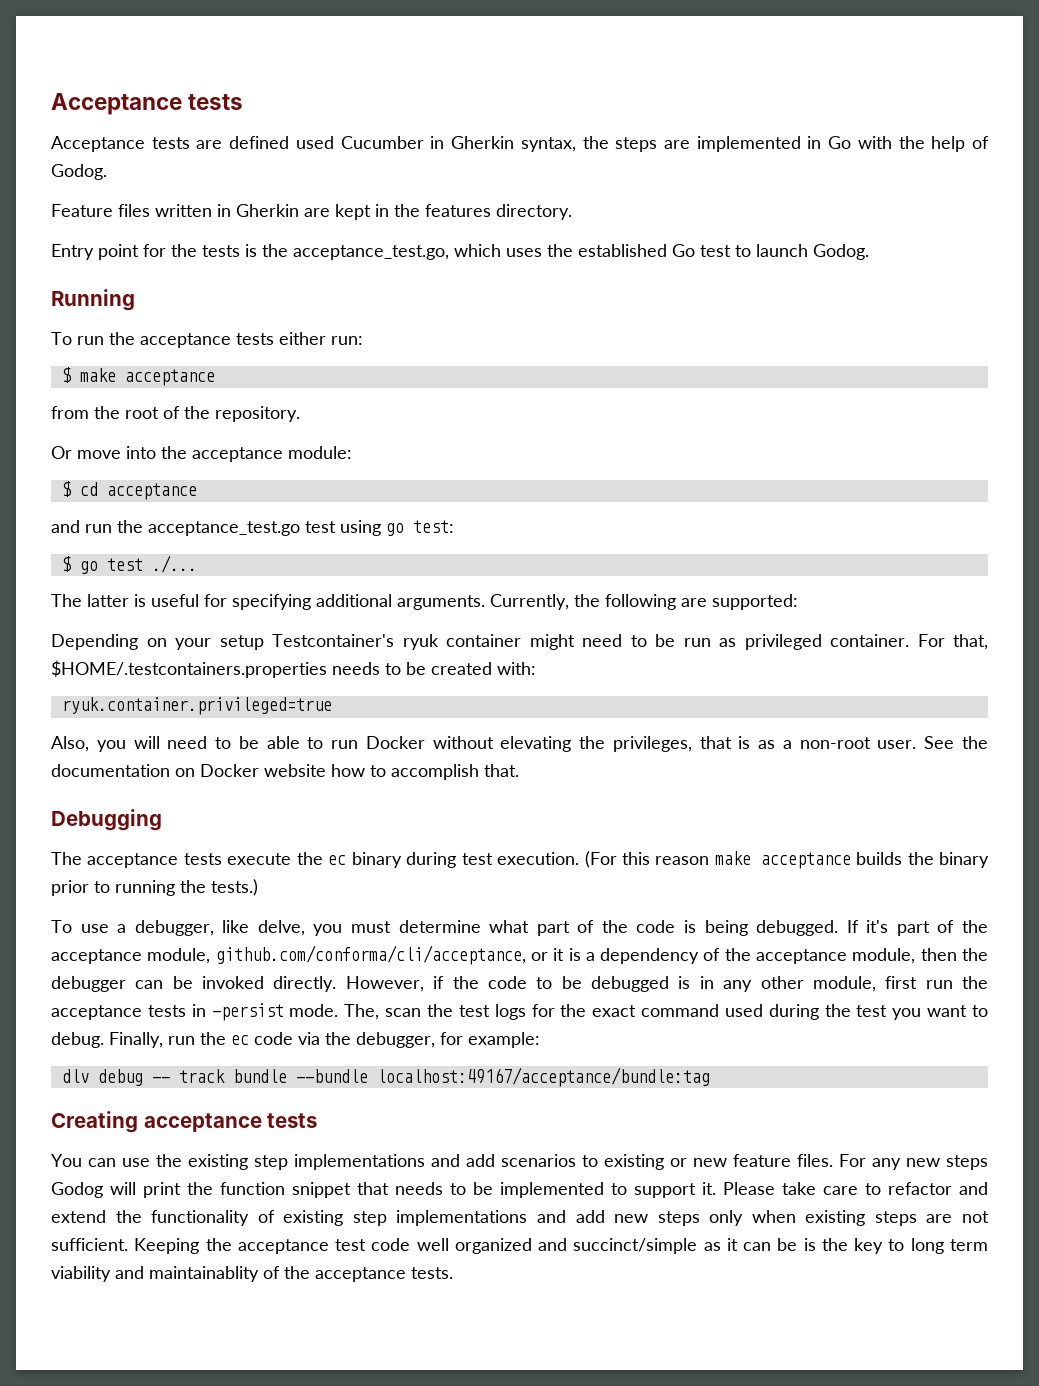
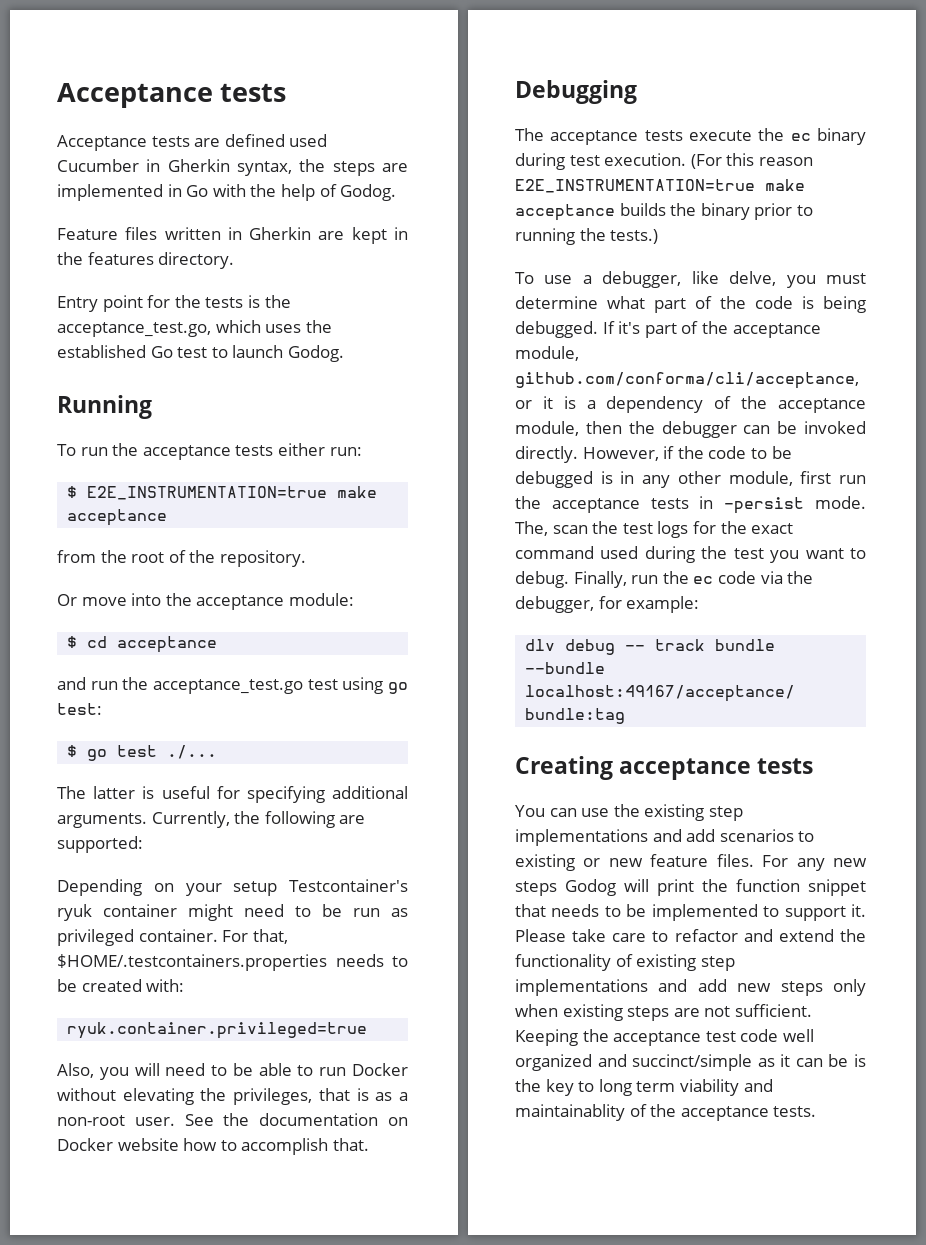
- $ make acceptance
+ $ E2E_INSTRUMENTATION=true make acceptance
- (For this reason make acceptance builds the binary prior to running the tests.)
+ (For this reason E2E_INSTRUMENTATION=true make acceptance builds the binary prior to running the tests.)

